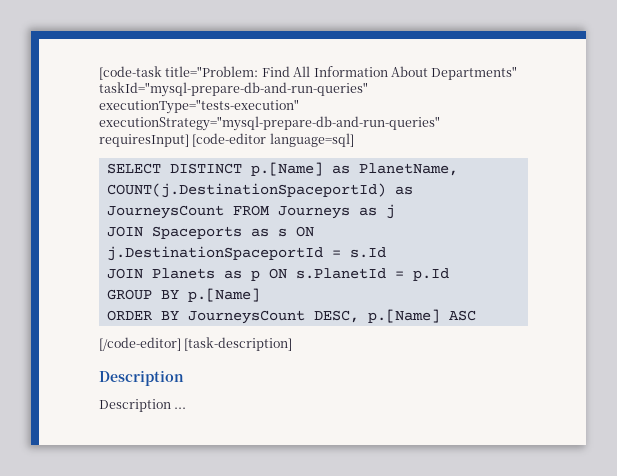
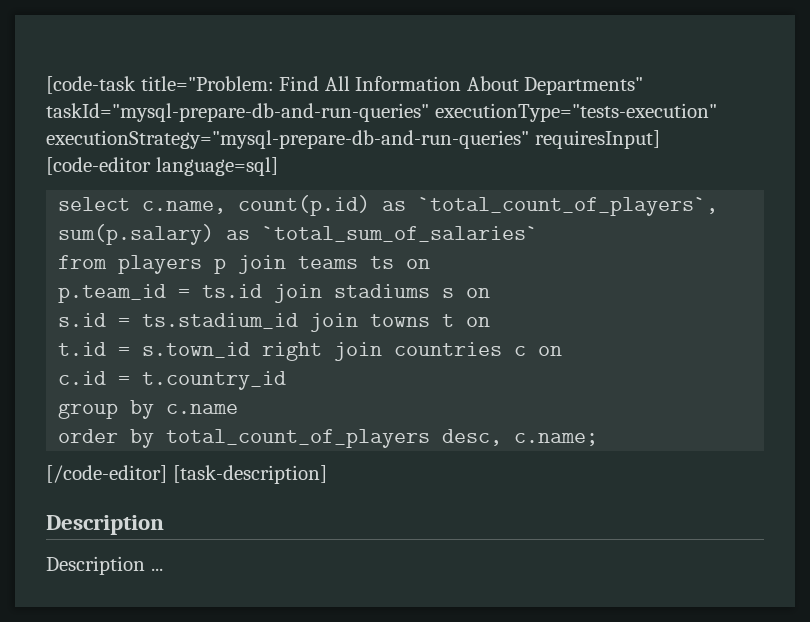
- SELECT DISTINCT p.[Name] as PlanetName, COUNT(j.DestinationSpaceportId) as JourneysCount FROM Journeys as j
- JOIN Spaceports as s ON j.DestinationSpaceportId = s.Id
- JOIN Planets as p ON s.PlanetId = p.Id
- GROUP BY p.[Name]
- ORDER BY JourneysCount DESC, p.[Name] ASC
+ select c.name, count(p.id) as `total_count_of_players`, sum(p.salary) as `total_sum_of_salaries`
+ from players p join teams ts on
+ p.team_id = ts.id join stadiums s on
+ s.id = ts.stadium_id join towns t on
+ t.id = s.town_id right join countries c on
+ c.id = t.country_id
+ group by c.name
+ order by total_count_of_players desc, c.name;

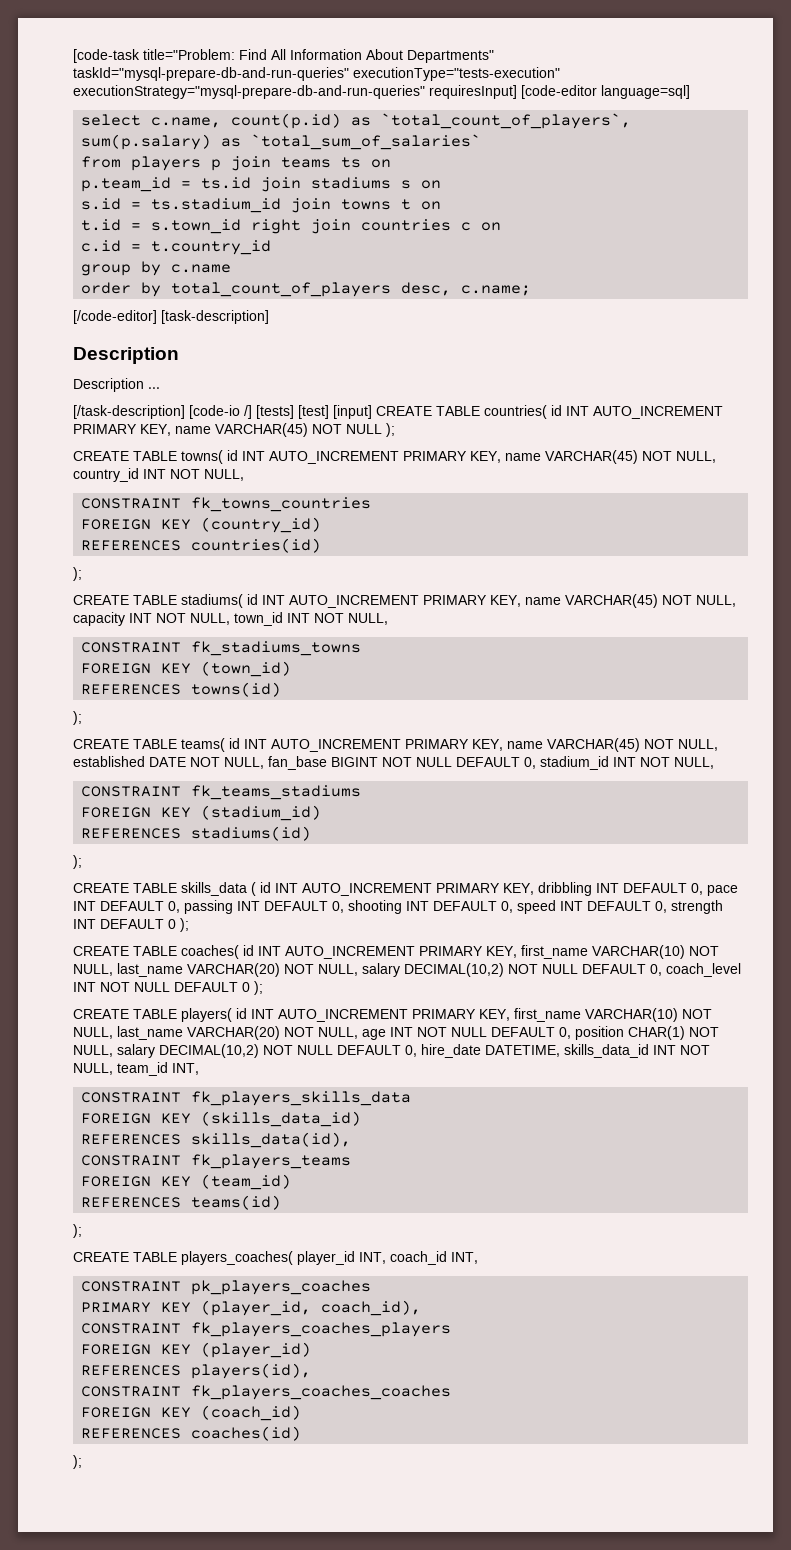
+ [/task-description] [code-io /] [tests] [test] [input] CREATE TABLE countries( id INT AUTO_INCREMENT PRIMARY KEY, name VARCHAR(45) NOT NULL );
+ CREATE TABLE towns( id INT AUTO_INCREMENT PRIMARY KEY, name VARCHAR(45) NOT NULL, country_id INT NOT NULL,
+ CONSTRAINT fk_towns_countries
+ FOREIGN KEY (country_id)
+ REFERENCES countries(id)
+ );
+ CREATE TABLE stadiums( id INT AUTO_INCREMENT PRIMARY KEY, name VARCHAR(45) NOT NULL, capacity INT NOT NULL, town_id INT NOT NULL,
+ CONSTRAINT fk_stadiums_towns
+ FOREIGN KEY (town_id)
+ REFERENCES towns(id)
+ );
+ CREATE TABLE teams( id INT AUTO_INCREMENT PRIMARY KEY, name VARCHAR(45) NOT NULL, established DATE NOT NULL, fan_base BIGINT NOT NULL DEFAULT 0, stadium_id INT NOT NULL,
+ CONSTRAINT fk_teams_stadiums
+ FOREIGN KEY (stadium_id)
+ REFERENCES stadiums(id)
+ );
+ CREATE TABLE skills_data ( id INT AUTO_INCREMENT PRIMARY KEY, dribbling INT DEFAULT 0, pace INT DEFAULT 0, passing INT DEFAULT 0, shooting INT DEFAULT 0, speed INT DEFAULT 0, strength INT DEFAULT 0 );
+ CREATE TABLE coaches( id INT AUTO_INCREMENT PRIMARY KEY, first_name VARCHAR(10) NOT NULL, last_name VARCHAR(20) NOT NULL, salary DECIMAL(10,2) NOT NULL DEFAULT 0, coach_level INT NOT NULL DEFAULT 0 );
+ CREATE TABLE players( id INT AUTO_INCREMENT PRIMARY KEY, first_name VARCHAR(10) NOT NULL, last_name VARCHAR(20) NOT NULL, age INT NOT NULL DEFAULT 0, position CHAR(1) NOT NULL, salary DECIMAL(10,2) NOT NULL DEFAULT 0, hire_date DATETIME, skills_data_id INT NOT NULL, team_id INT,
+ CONSTRAINT fk_players_skills_data
+ FOREIGN KEY (skills_data_id)
+ REFERENCES skills_data(id),
+ CONSTRAINT fk_players_teams
+ FOREIGN KEY (team_id)
+ REFERENCES teams(id)
+ );
+ CREATE TABLE players_coaches( player_id INT, coach_id INT,
+ CONSTRAINT pk_players_coaches
+ PRIMARY KEY (player_id, coach_id),
+ CONSTRAINT fk_players_coaches_players
+ FOREIGN KEY (player_id)
+ REFERENCES players(id),
+ CONSTRAINT fk_players_coaches_coaches
+ FOREIGN KEY (coach_id)
+ REFERENCES coaches(id)
+ );

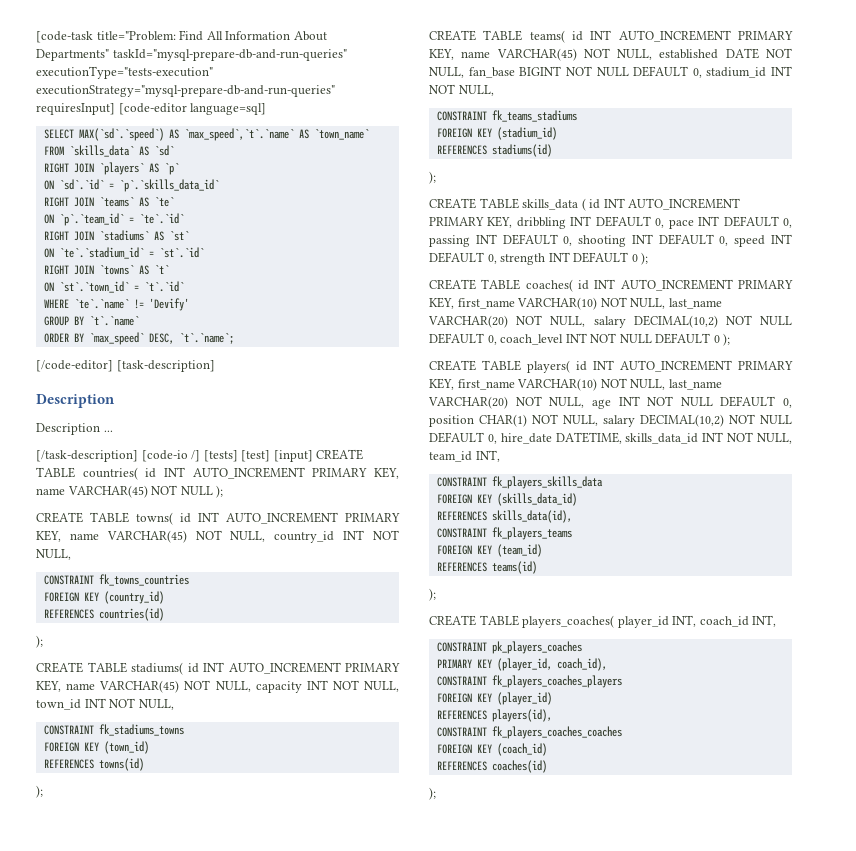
- select c.name, count(p.id) as `total_count_of_players`, sum(p.salary) as `total_sum_of_salaries`
- from players p join teams ts on
- p.team_id = ts.id join stadiums s on
- s.id = ts.stadium_id join towns t on
- t.id = s.town_id right join countries c on
- c.id = t.country_id
- group by c.name
- order by total_count_of_players desc, c.name;
+ SELECT MAX(`sd`.`speed`) AS `max_speed`,`t`.`name` AS `town_name` FROM `skills_data` AS `sd`
+ RIGHT JOIN `players` AS `p`
+ ON `sd`.`id` = `p`.`skills_data_id`
+ RIGHT JOIN `teams` AS `te`
+ ON `p`.`team_id` = `te`.`id`
+ RIGHT JOIN `stadiums` AS `st`
+ ON `te`.`stadium_id` = `st`.`id`
+ RIGHT JOIN `towns` AS `t`
+ ON `st`.`town_id` = `t`.`id`
+ WHERE `te`.`name` != 'Devify'
+ GROUP BY `t`.`name`
+ ORDER BY `max_speed` DESC, `t`.`name`;

